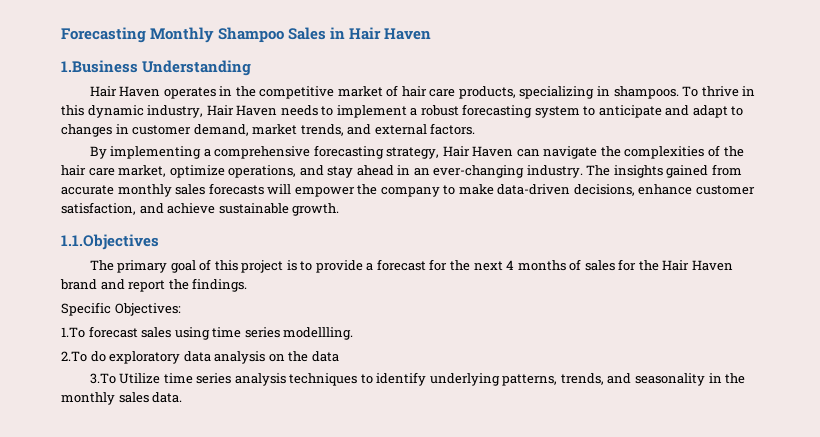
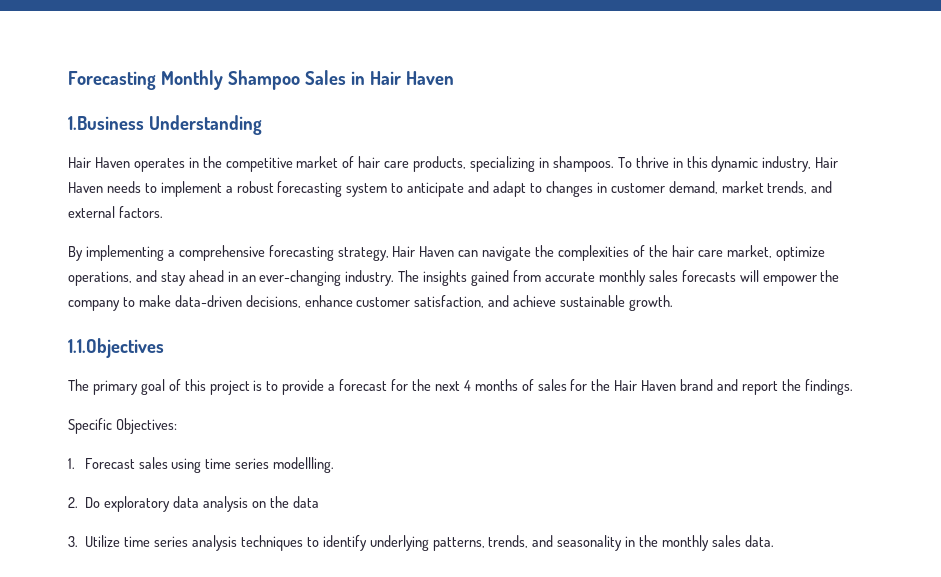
- 1.To forecast sales using time series modellling.
+ 1. Forecast sales using time series modellling.
- 2.To do exploratory data analysis on the data
+ 2. Do exploratory data analysis on the data
- 3.To Utilize time series analysis techniques to identify underlying patterns, trends, and seasonality in the monthly sales data.
+ 3. Utilize time series analysis techniques to identify underlying patterns, trends, and seasonality in the monthly sales data.

